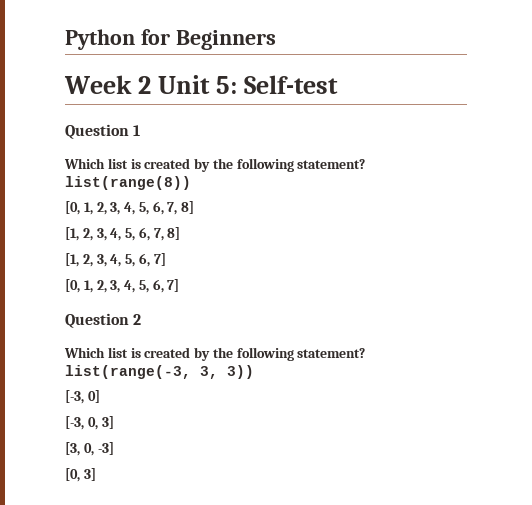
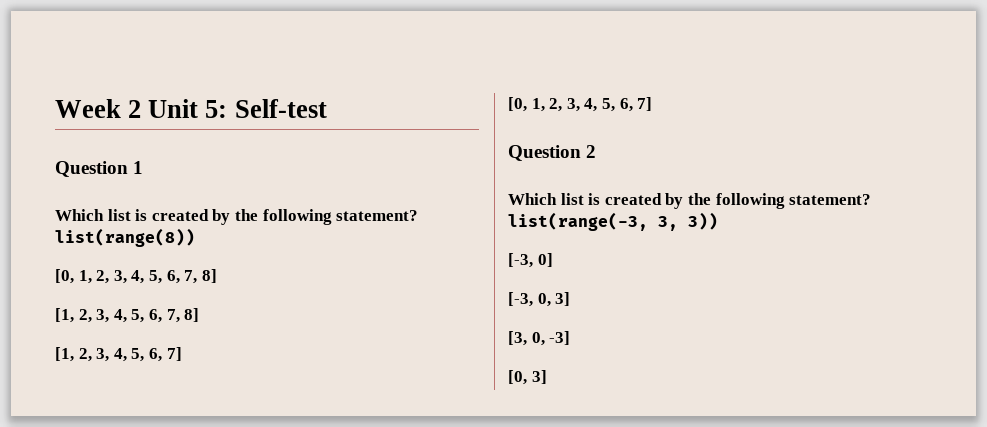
- Python for Beginners

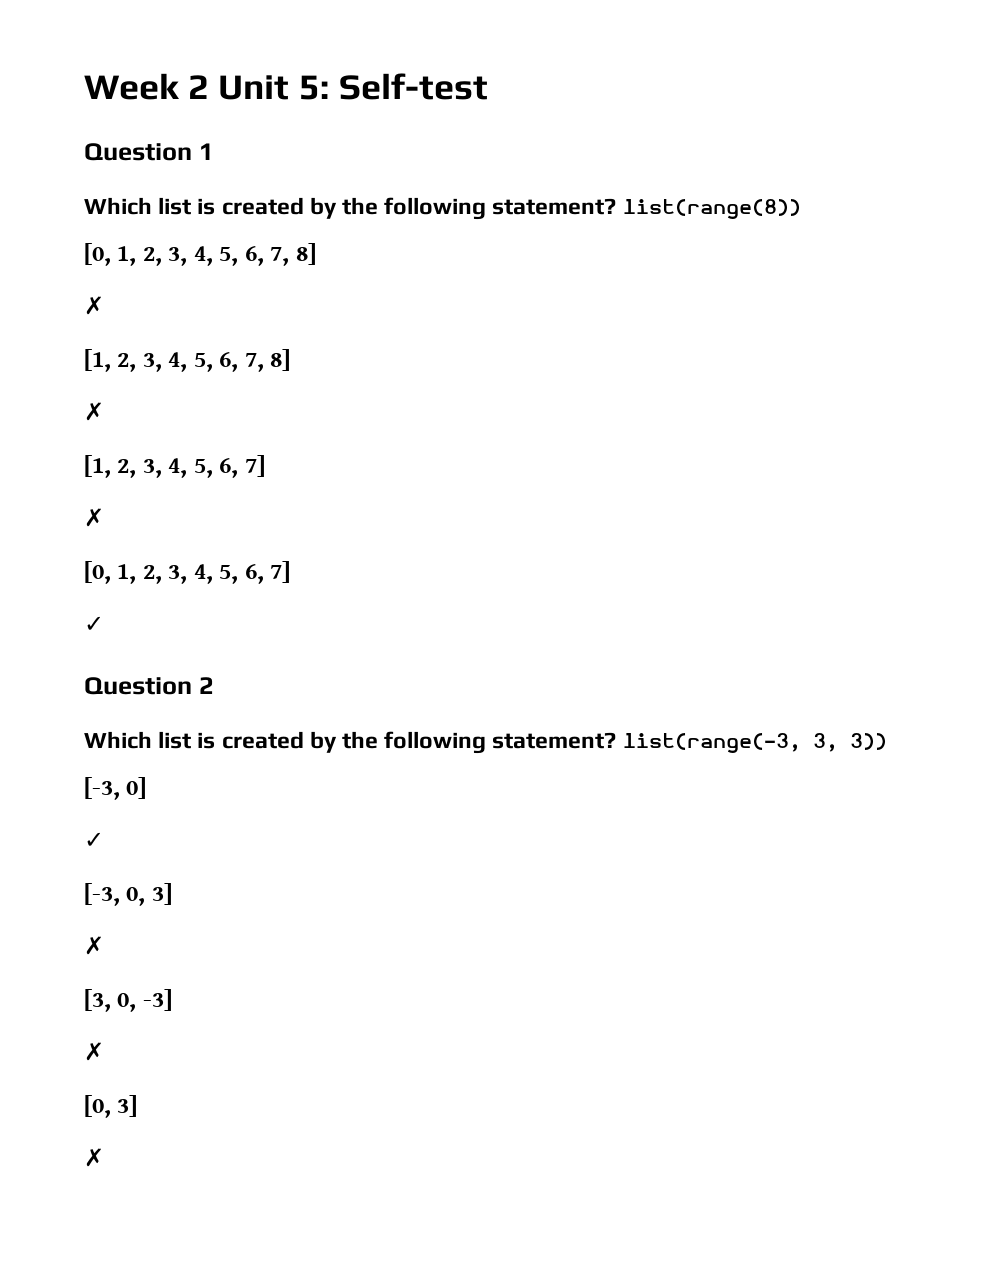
  [0, 1, 2, 3, 4, 5, 6, 7, 8]
+ ✗
  [1, 2, 3, 4, 5, 6, 7, 8]
+ ✗
  [1, 2, 3, 4, 5, 6, 7]
+ ✗
  [0, 1, 2, 3, 4, 5, 6, 7]
+ ✓
  [-3, 0]
+ ✓
  [-3, 0, 3]
+ ✗
  [3, 0, -3]
+ ✗
  [0, 3]
+ ✗

